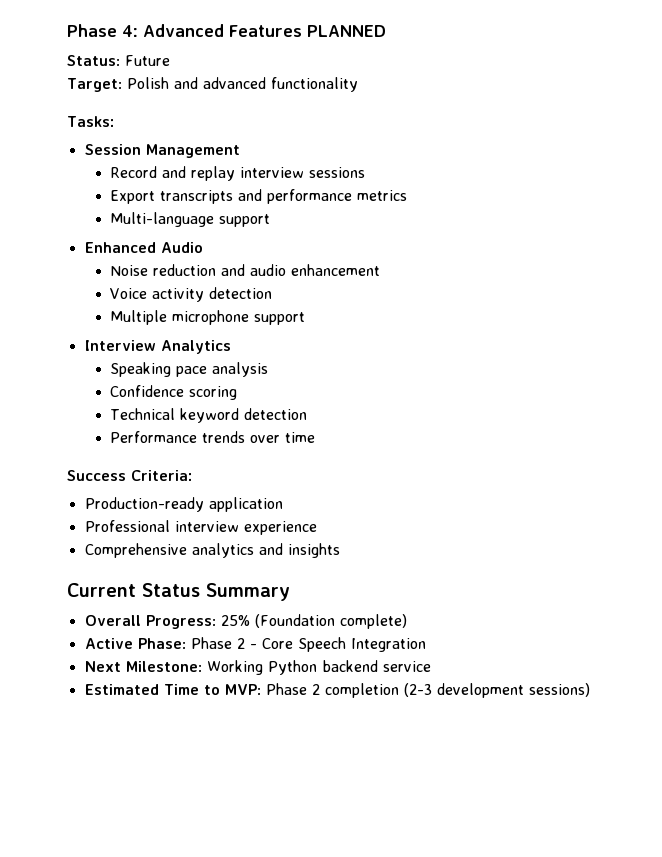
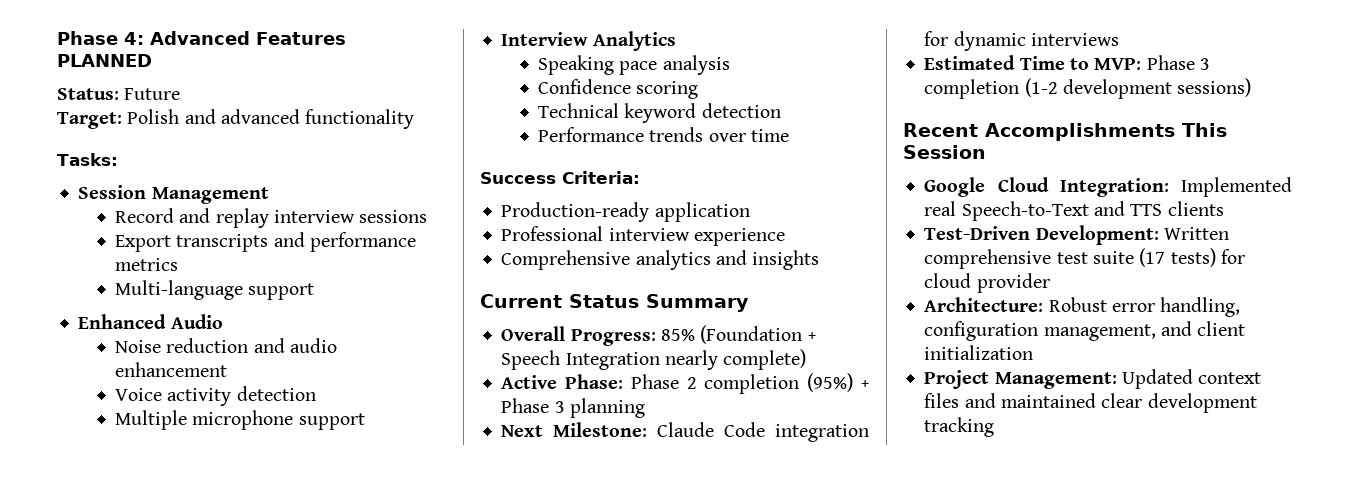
- Overall Progress: 25% (Foundation complete)
+ Overall Progress: 85% (Foundation + Speech Integration nearly complete)
- Active Phase: Phase 2 - Core Speech Integration
- Next Milestone: Working Python backend service
+ Active Phase: Phase 2 completion (95%) + Phase 3 planning
+ Next Milestone: Claude Code integration for dynamic interviews
- Estimated Time to MVP: Phase 2 completion (2-3 development sessions)
+ Estimated Time to MVP: Phase 3 completion (1-2 development sessions)
+ Recent Accomplishments This Session
+ Google Cloud Integration: Implemented real Speech-to-Text and TTS clients
+ Test-Driven Development: Written comprehensive test suite (17 tests) for cloud provider
+ Architecture: Robust error handling, configuration management, and client initialization
+ Project Management: Updated context files and maintained clear development tracking

